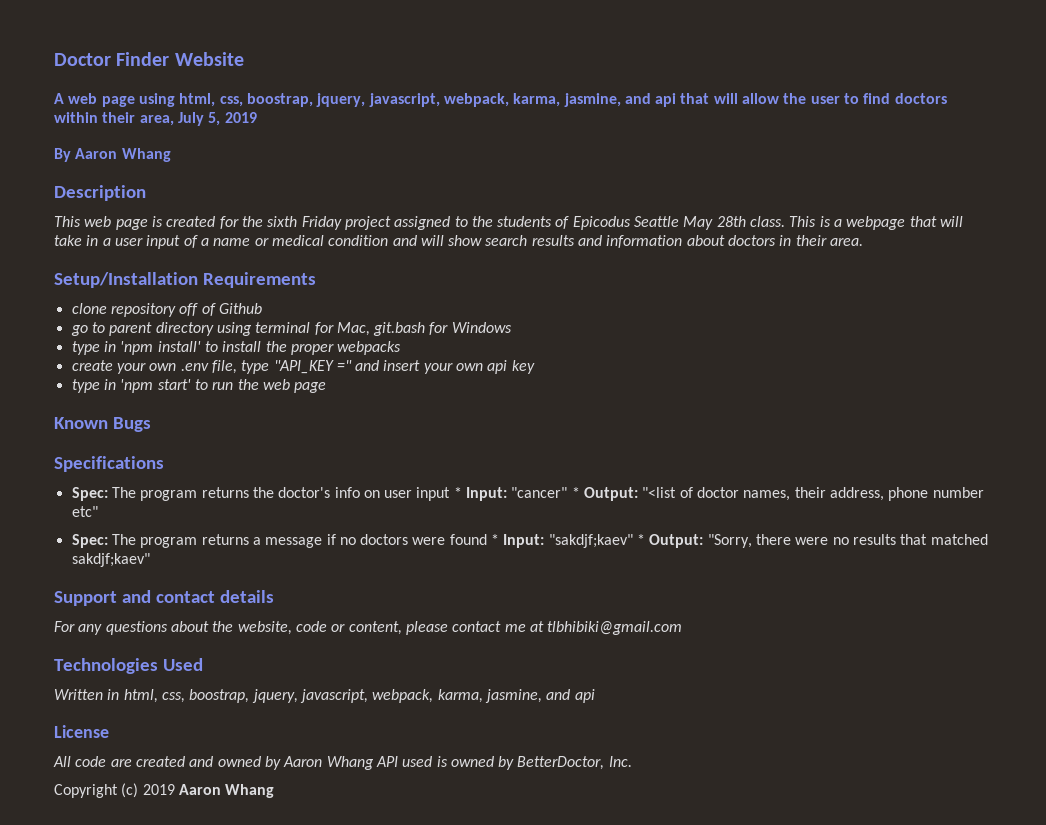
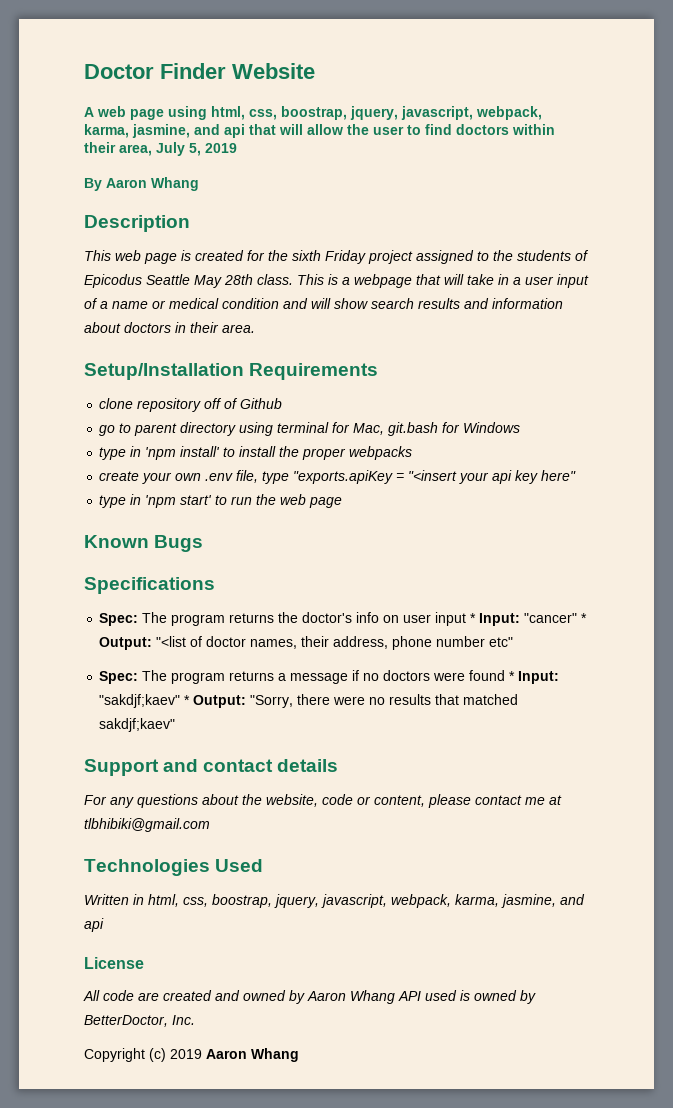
- create your own .env file, type "API_KEY =" and insert your own api key
+ create your own .env file, type "exports.apiKey = "<insert your api key here"

